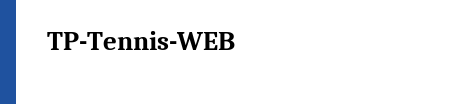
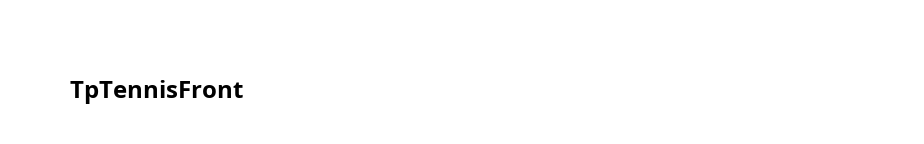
- TP-Tennis-WEB
+ TpTennisFront

